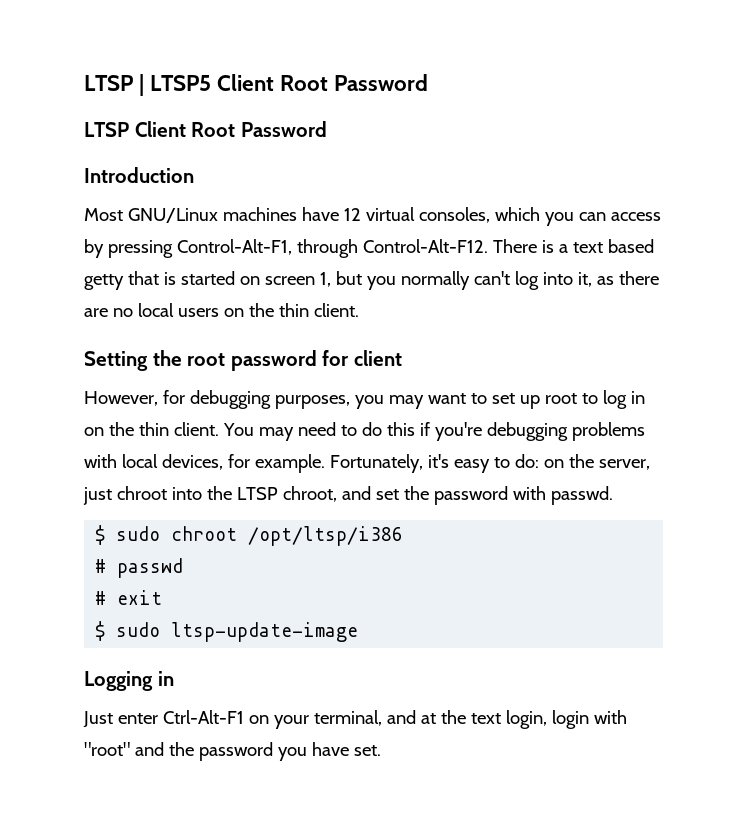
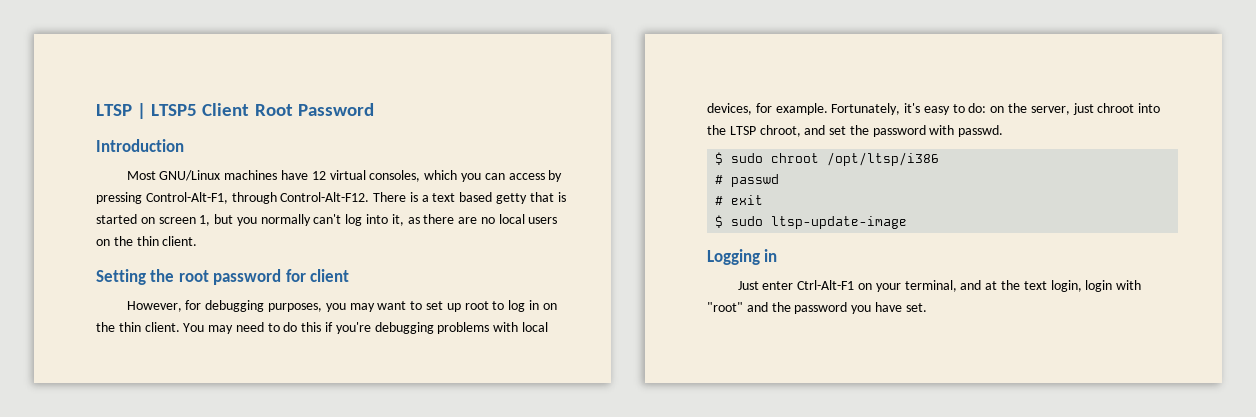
- LTSP Client Root Password

